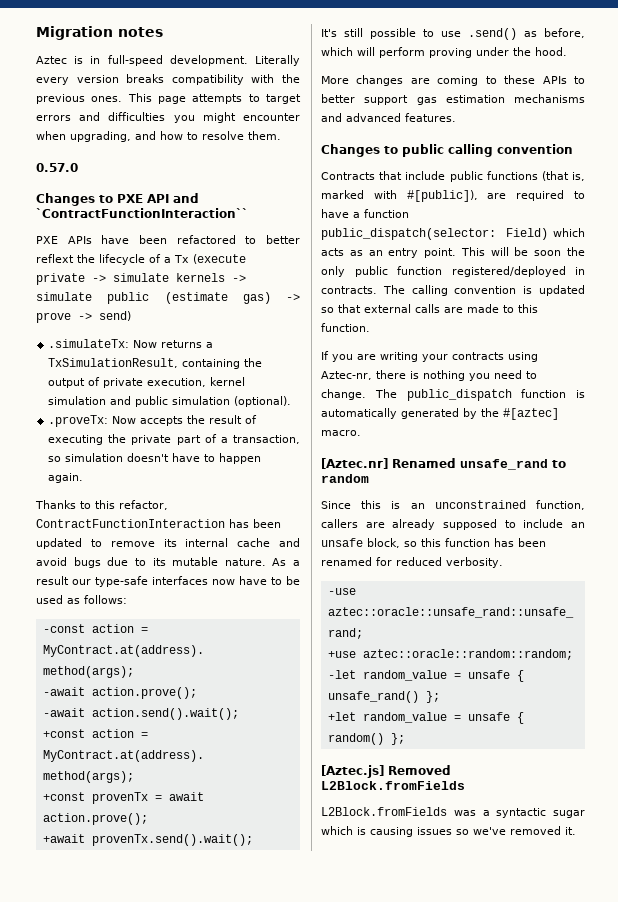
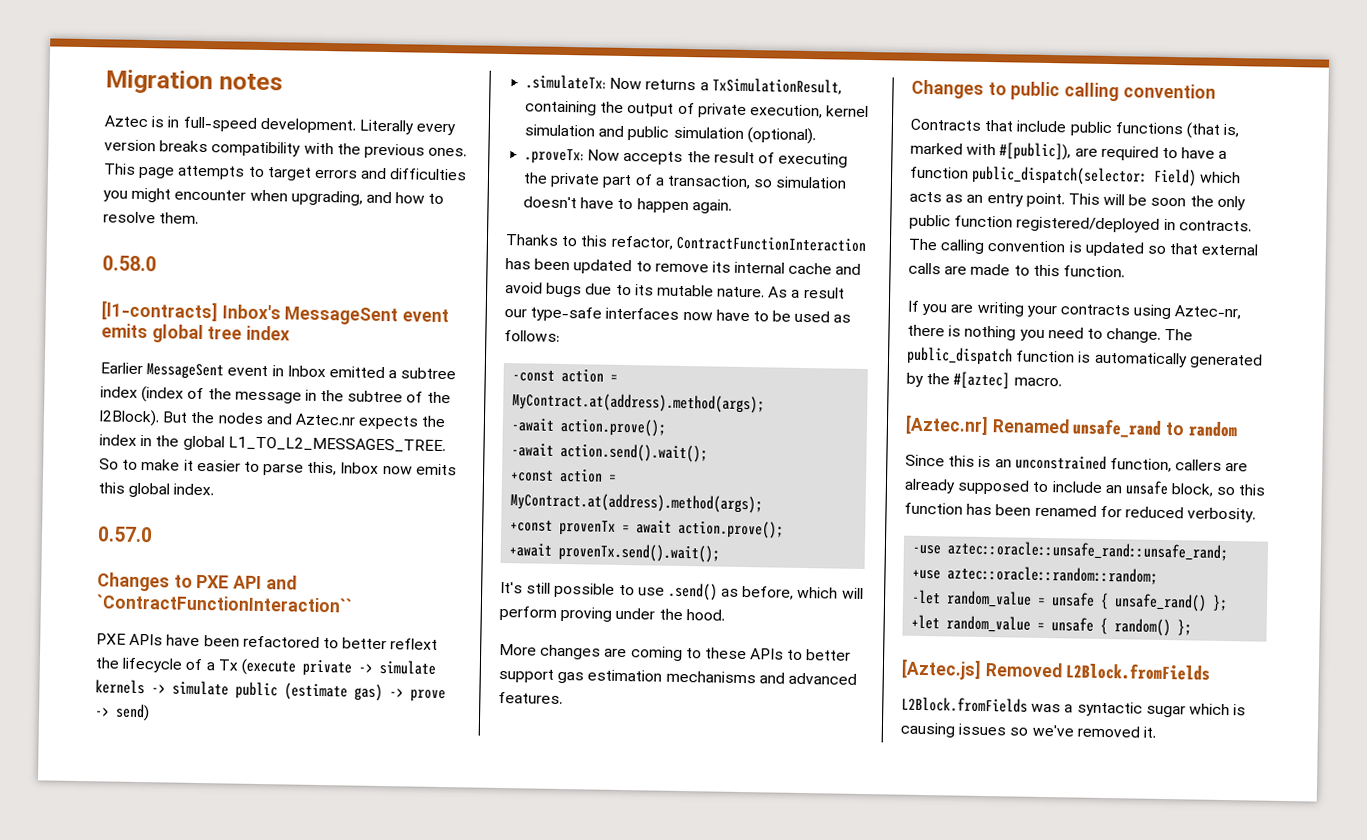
+ 0.58.0
+ [l1-contracts] Inbox's MessageSent event emits global tree index
+ Earlier MessageSent event in Inbox emitted a subtree index (index of the message in the subtree of the l2Block). But the nodes and Aztec.nr expects the index in the global L1_TO_L2_MESSAGES_TREE. So to make it easier to parse this, Inbox now emits this global index.

